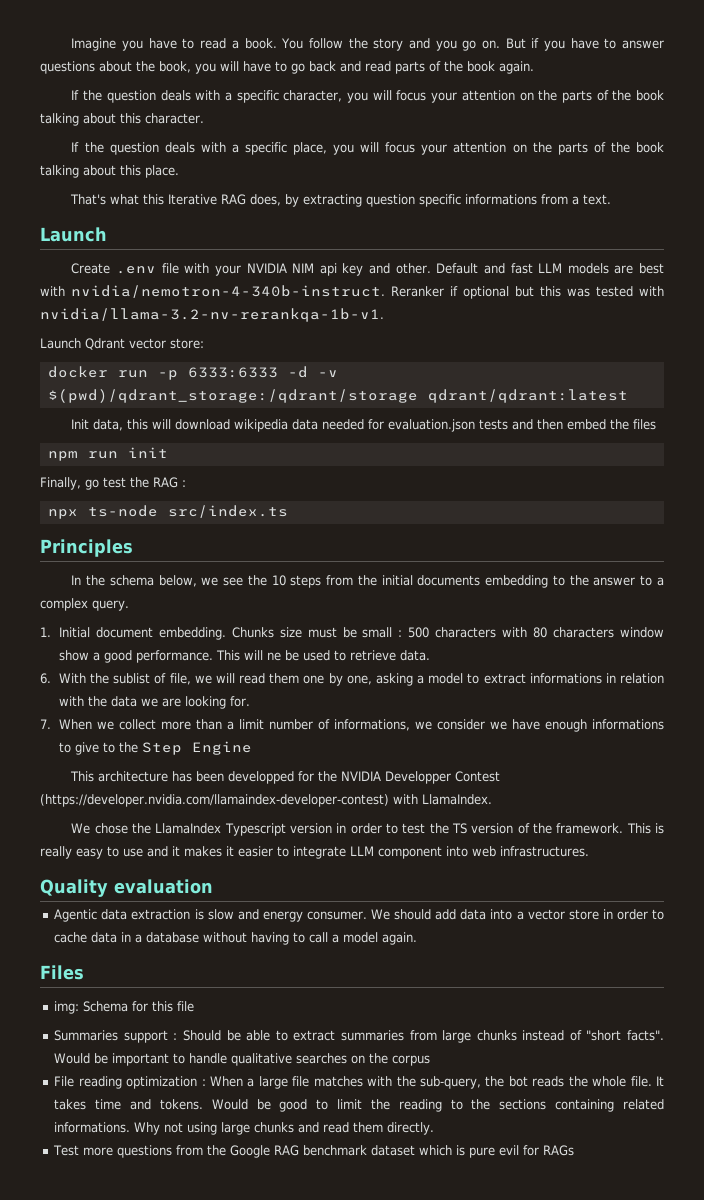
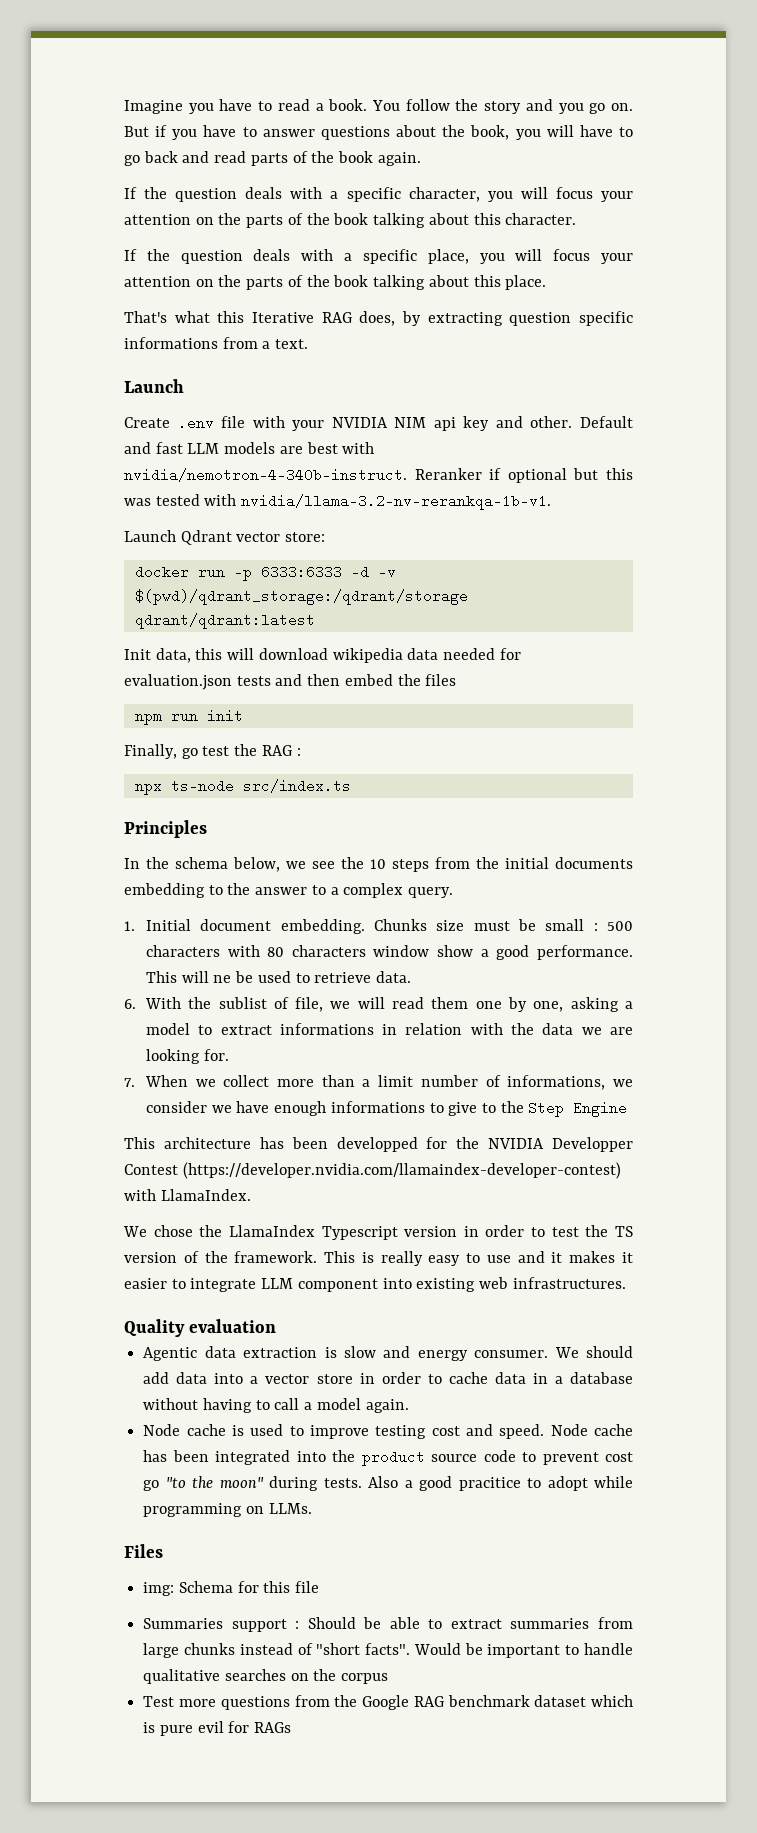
- This is really easy to use and it makes it easier to integrate LLM component into web infrastructures.
+ This is really easy to use and it makes it easier to integrate LLM component into existing web infrastructures.
+ Node cache is used to improve testing cost and speed. Node cache has been integrated into the product source code to prevent cost go "to the moon" during tests. Also a good pracitice to adopt while programming on LLMs.
- File reading optimization : When a large file matches with the sub-query, the bot reads the whole file. It takes time and tokens. Would be good to limit the reading to the sections containing related informations. Why not using large chunks and read them directly.

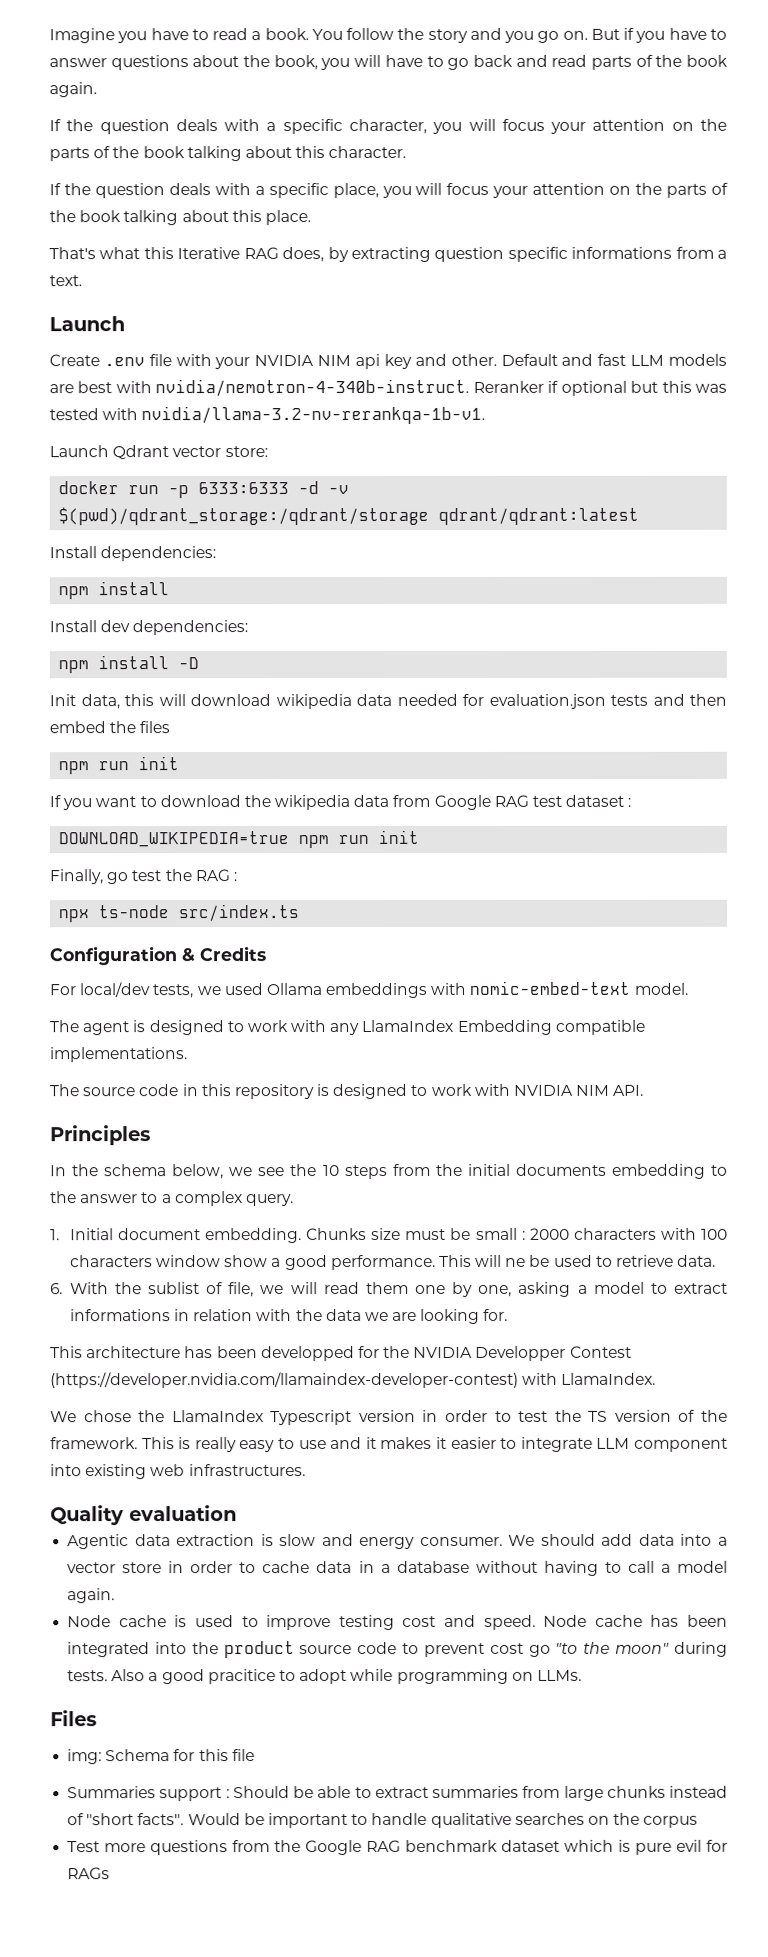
+ Install dependencies:
+ npm install
+ Install dev dependencies:
+ npm install -D
+ If you want to download the wikipedia data from Google RAG test dataset :
+ DOWNLOAD_WIKIPEDIA=true npm run init
+ Configuration & Credits
+ For local/dev tests, we used Ollama embeddings with nomic-embed-text model.
+ The agent is designed to work with any LlamaIndex Embedding compatible implementations.
+ The source code in this repository is designed to work with NVIDIA NIM API.
- Chunks size must be small : 500 characters with 80 characters window show a good performance.
+ Chunks size must be small : 2000 characters with 100 characters window show a good performance.
- 7. When we collect more than a limit number of informations, we consider we have enough informations to give to the Step Engine

